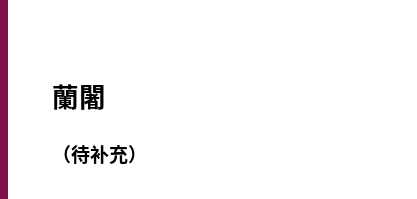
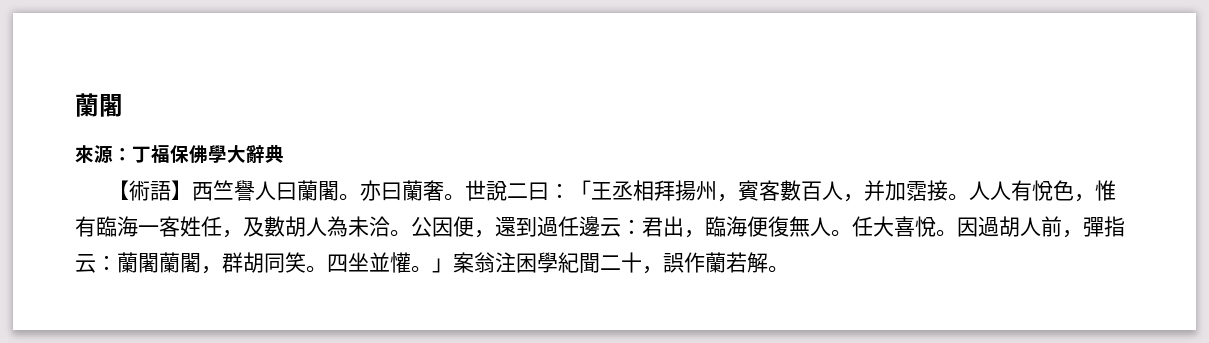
- （待补充）
+ 來源：丁福保佛學大辭典
+ 【術語】西竺譽人曰蘭闍。亦曰蘭奢。世說二曰：「王丞相拜揚州，賓客數百人，并加霑接。人人有悅色，惟有臨海一客姓任，及數胡人為未洽。公因便，還到過任邊云：君出，臨海便復無人。任大喜悅。因過胡人前，彈指云：蘭闍蘭闍，群胡同笑。四坐並懽。」案翁注困學紀聞二十，誤作蘭若解。

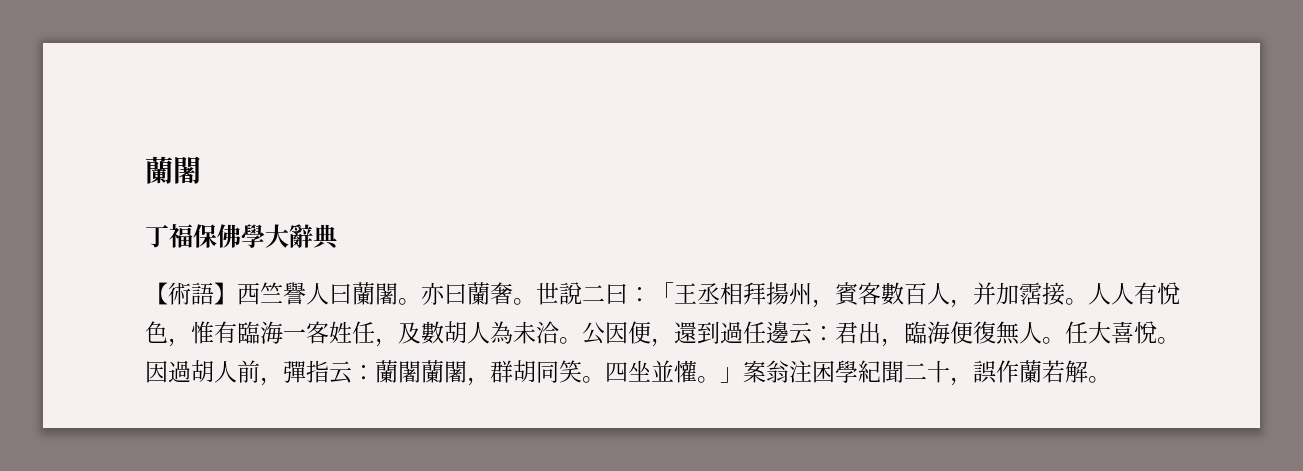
- 來源：丁福保佛學大辭典
+ 丁福保佛學大辭典

